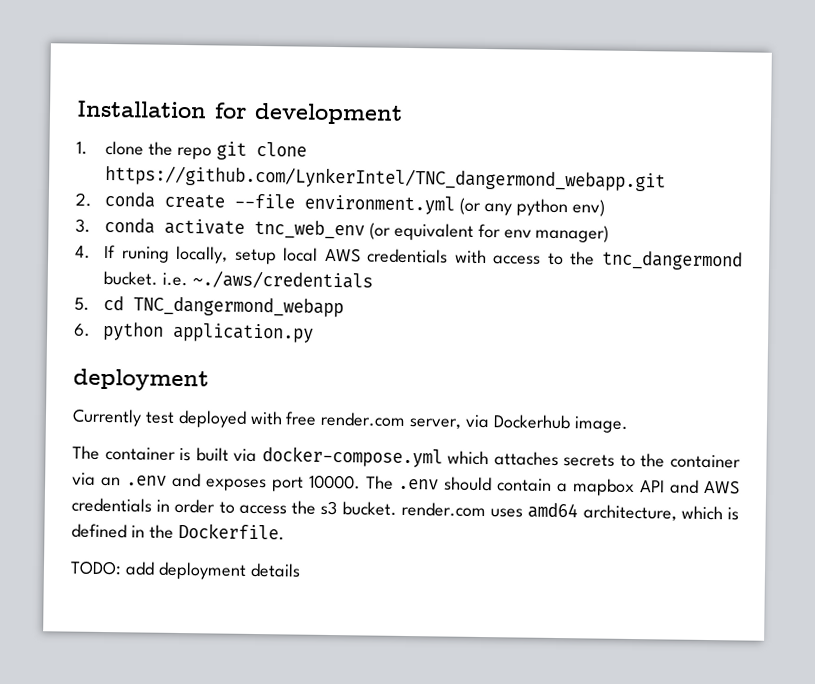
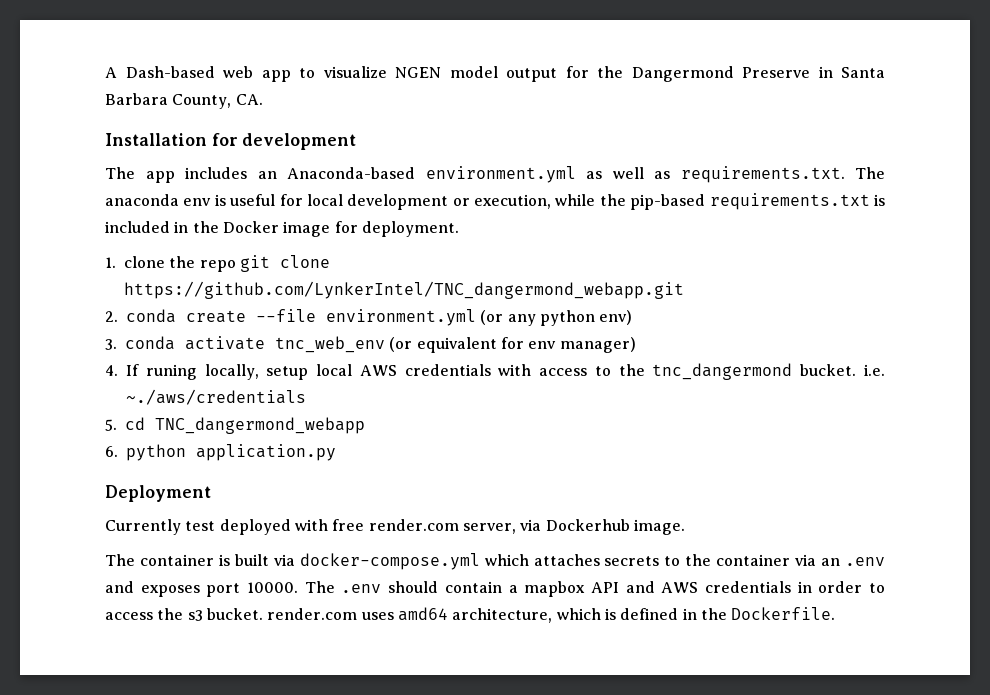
+ A Dash-based web app to visualize NGEN model output for the Dangermond Preserve in Santa Barbara County, CA.
  Installation for development
+ The app includes an Anaconda-based environment.yml as well as requirements.txt. The anaconda env is useful for local development or execution, while the pip-based requirements.txt is included in the Docker image for deployment.
  6. python application.py
- deployment
+ Deployment
- TODO: add deployment details

